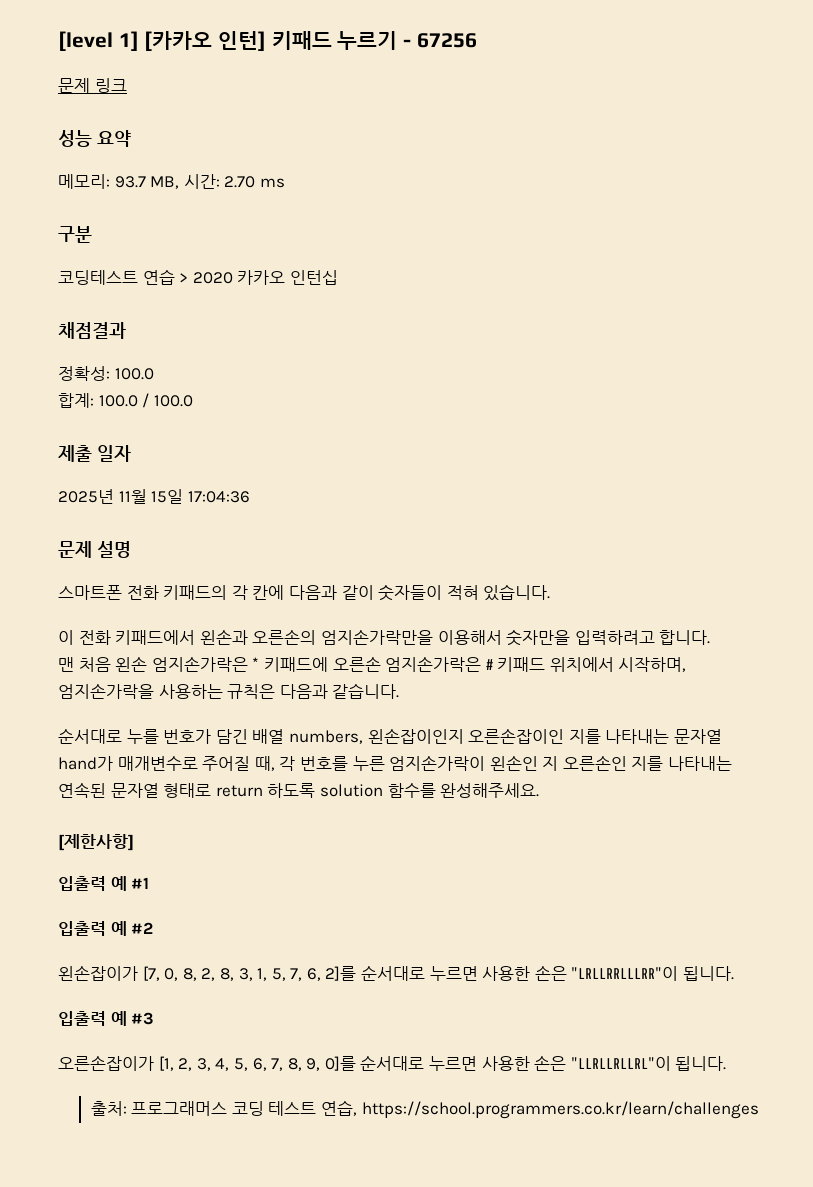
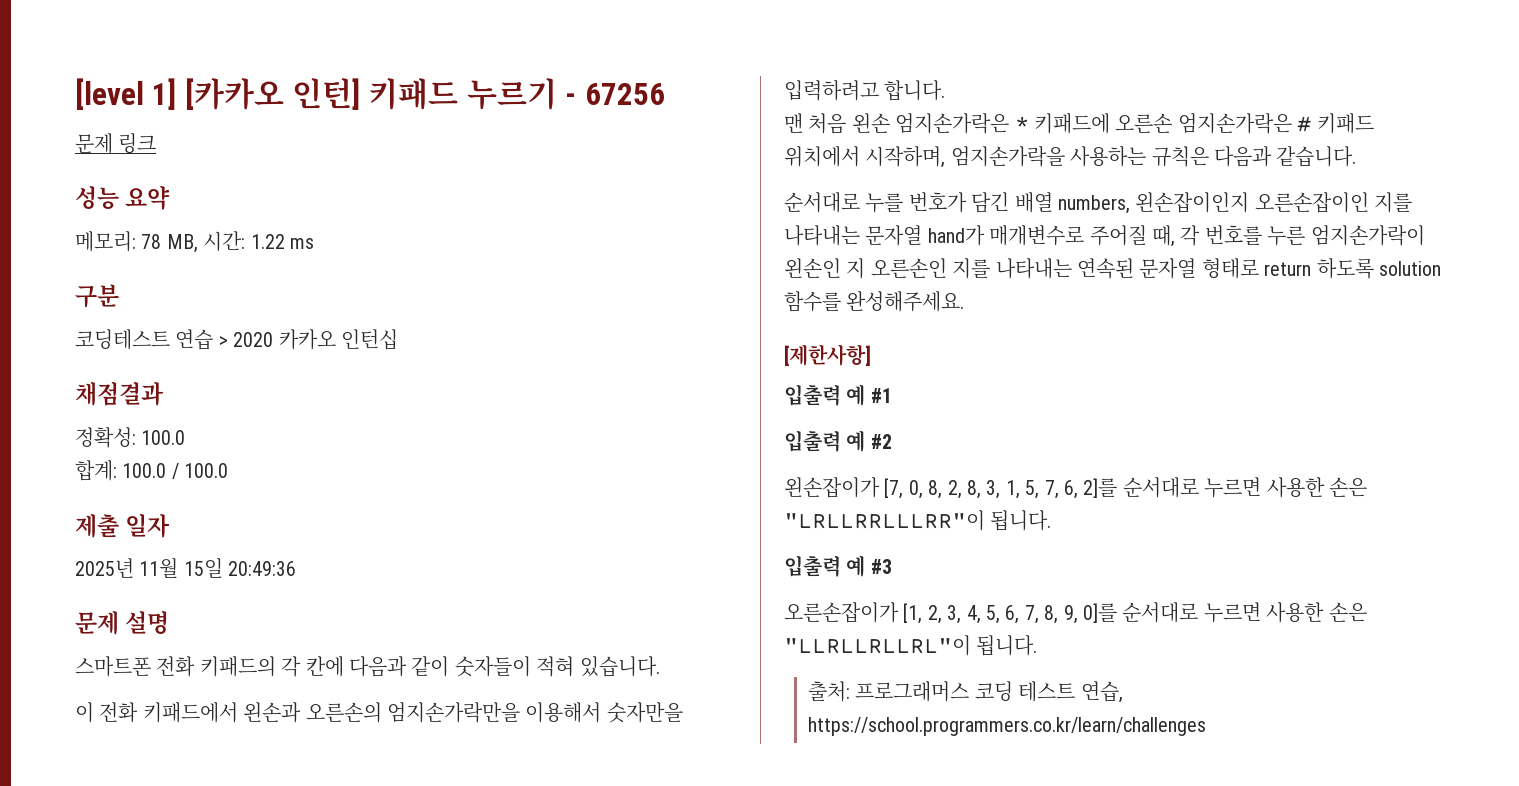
- 메모리: 93.7 MB, 시간: 2.70 ms
+ 메모리: 78 MB, 시간: 1.22 ms
- 2025년 11월 15일 17:04:36
+ 2025년 11월 15일 20:49:36

